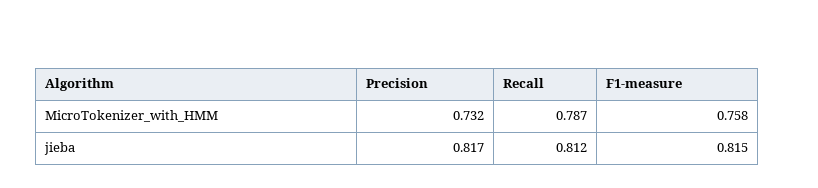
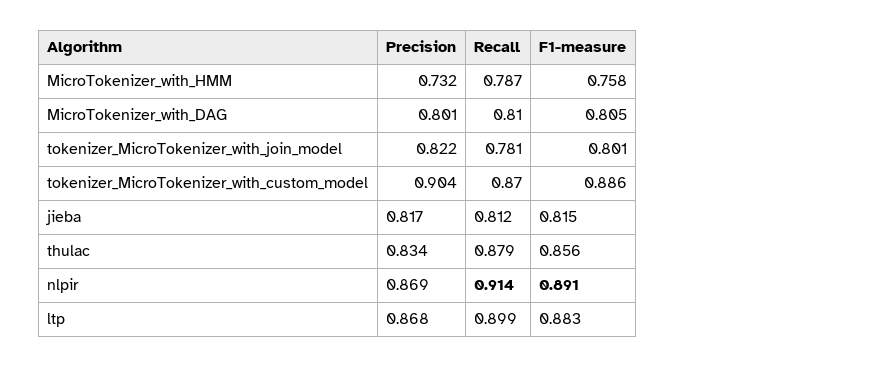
+ MicroTokenizer_with_DAG | 0.801 | 0.81 | 0.805
+ tokenizer_MicroTokenizer_with_join_model | 0.822 | 0.781 | 0.801
+ tokenizer_MicroTokenizer_with_custom_model | 0.904 | 0.87 | 0.886
  jieba | 0.817 | 0.812 | 0.815
+ thulac | 0.834 | 0.879 | 0.856
+ nlpir | 0.869 | 0.914 | 0.891
+ ltp | 0.868 | 0.899 | 0.883

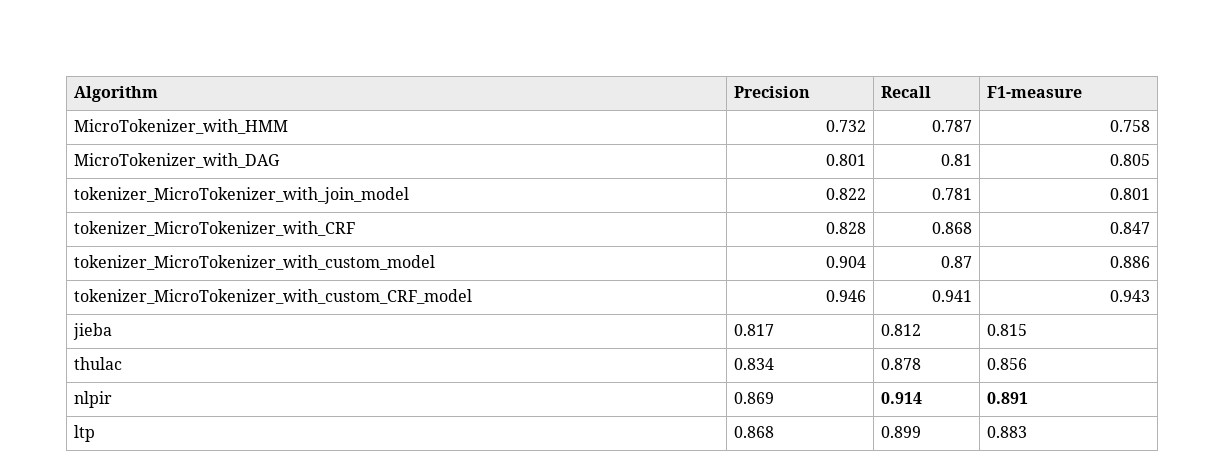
+ tokenizer_MicroTokenizer_with_CRF | 0.828 | 0.868 | 0.847
+ tokenizer_MicroTokenizer_with_custom_CRF_model | 0.946 | 0.941 | 0.943
- thulac | 0.834 | 0.879 | 0.856
+ thulac | 0.834 | 0.878 | 0.856

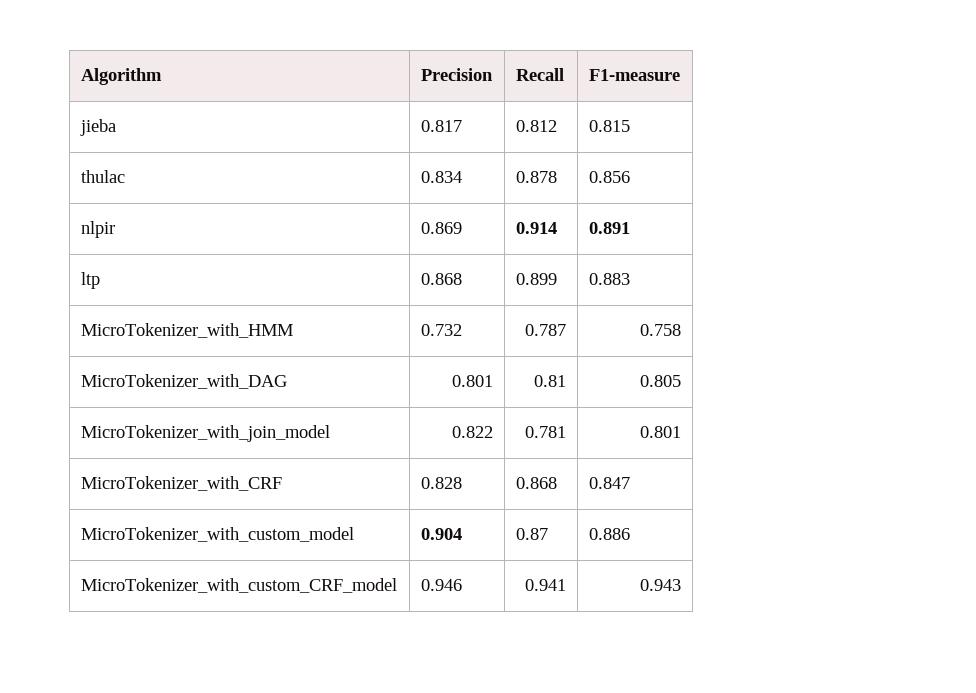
- MicroTokenizer_with_HMM | 0.732 | 0.787 | 0.758
- MicroTokenizer_with_DAG | 0.801 | 0.81 | 0.805
- tokenizer_MicroTokenizer_with_join_model | 0.822 | 0.781 | 0.801
- tokenizer_MicroTokenizer_with_CRF | 0.828 | 0.868 | 0.847
- tokenizer_MicroTokenizer_with_custom_model | 0.904 | 0.87 | 0.886
- tokenizer_MicroTokenizer_with_custom_CRF_model | 0.946 | 0.941 | 0.943
+ MicroTokenizer_with_HMM | 0.732 | 0.787 | 0.758
+ MicroTokenizer_with_DAG | 0.801 | 0.81 | 0.805
+ MicroTokenizer_with_join_model | 0.822 | 0.781 | 0.801
+ MicroTokenizer_with_CRF | 0.828 | 0.868 | 0.847
+ MicroTokenizer_with_custom_model | 0.904 | 0.87 | 0.886
+ MicroTokenizer_with_custom_CRF_model | 0.946 | 0.941 | 0.943

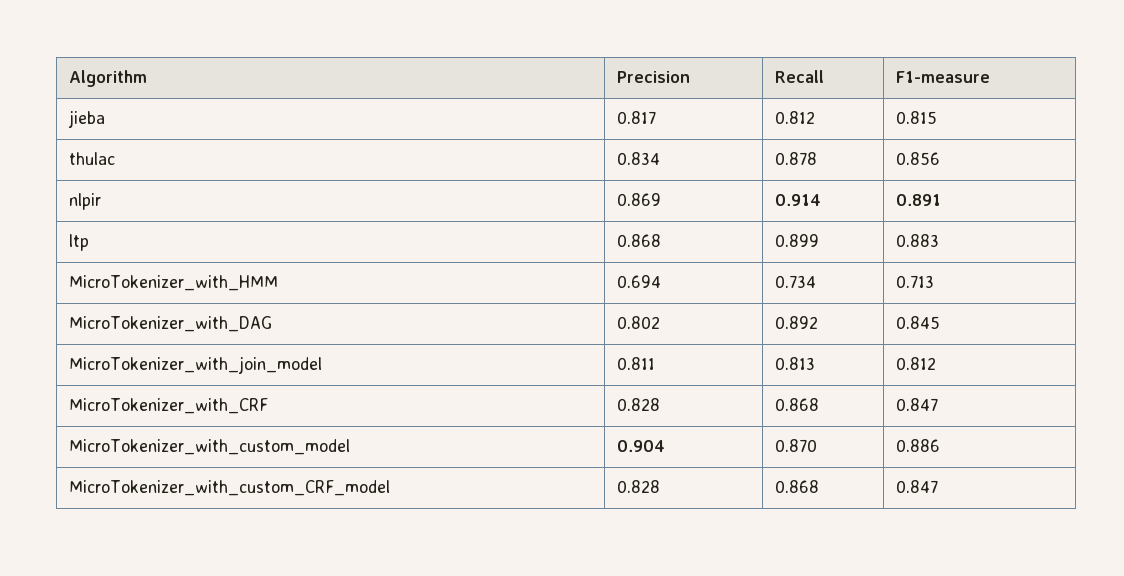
- MicroTokenizer_with_HMM | 0.732 | 0.787 | 0.758
- MicroTokenizer_with_DAG | 0.801 | 0.81 | 0.805
- MicroTokenizer_with_join_model | 0.822 | 0.781 | 0.801
+ MicroTokenizer_with_HMM | 0.694 | 0.734 | 0.713
+ MicroTokenizer_with_DAG | 0.802 | 0.892 | 0.845
+ MicroTokenizer_with_join_model | 0.811 | 0.813 | 0.812
- MicroTokenizer_with_custom_model | 0.904 | 0.87 | 0.886
+ MicroTokenizer_with_custom_model | 0.904 | 0.870 | 0.886
- MicroTokenizer_with_custom_CRF_model | 0.946 | 0.941 | 0.943
+ MicroTokenizer_with_custom_CRF_model | 0.828 | 0.868 | 0.847

